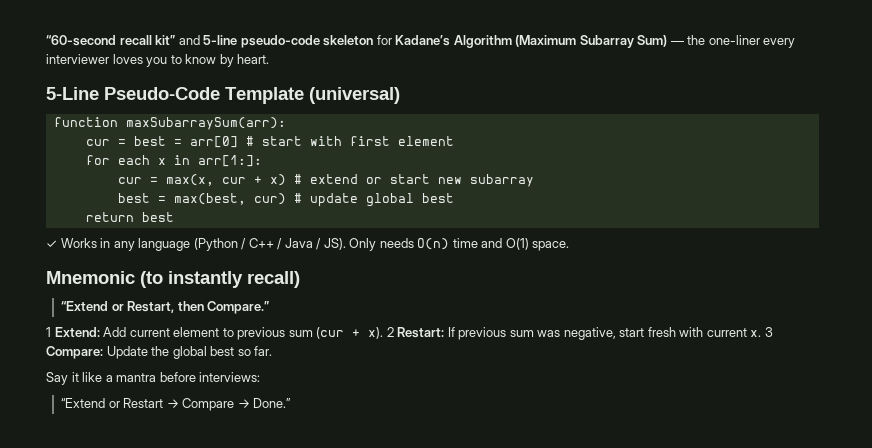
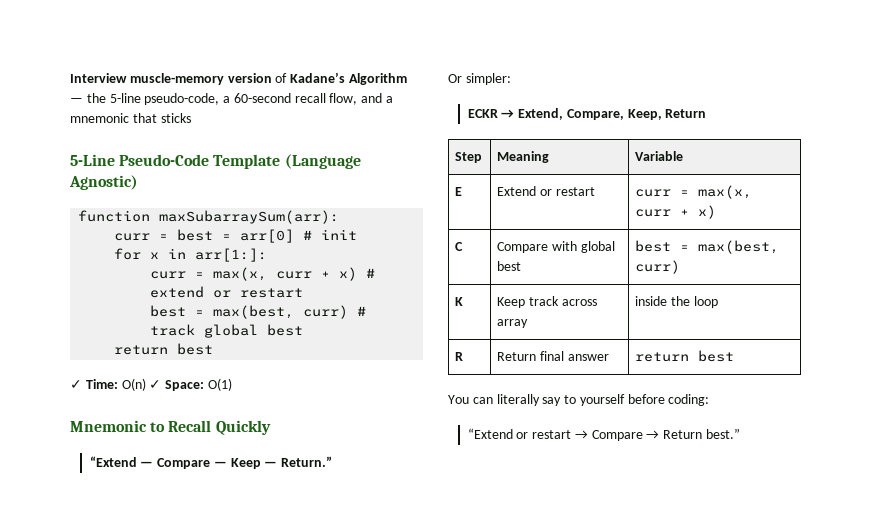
- “60-second recall kit” and 5-line pseudo-code skeleton for Kadane’s Algorithm (Maximum Subarray Sum) — the one-liner every interviewer loves you to know by heart.
+ Interview muscle-memory version of Kadane’s Algorithm — the 5-line pseudo-code, a 60-second recall flow, and a mnemonic that sticks
- 5-Line Pseudo-Code Template (universal)
+ 5-Line Pseudo-Code Template (Language Agnostic)
- cur = best = arr[0] # start with first element
- for each x in arr[1:]:
+ curr = best = arr[0] # init
+ for x in arr[1:]:
- cur = max(x, cur + x) # extend or start new subarray
- best = max(best, cur) # update global best
+ curr = max(x, curr + x) # extend or restart
+ best = max(best, curr) # track global best
- ✓ Works in any language (Python / C++ / Java / JS). Only needs O(n) time and O(1) space.
+ ✓ Time: O(n) ✓ Space: O(1)
- Mnemonic (to instantly recall)
- “Extend or Restart, then Compare.”
- 1 Extend: Add current element to previous sum (cur + x). 2 Restart: If previous sum was negative, start fresh with current x. 3 Compare: Update the global best so far.
- Say it like a mantra before interviews:
- “Extend or Restart → Compare → Done.”
+ Mnemonic to Recall Quickly
+ “Extend — Compare — Keep — Return.”
+ Or simpler:
+ ECKR → Extend, Compare, Keep, Return
+ Step | Meaning | Variable
+ E | Extend or restart | curr = max(x, curr + x)
+ C | Compare with global best | best = max(best, curr)
+ K | Keep track across array | inside the loop
+ R | Return final answer | return best
+ You can literally say to yourself before coding:
+ “Extend or restart → Compare → Return best.”

